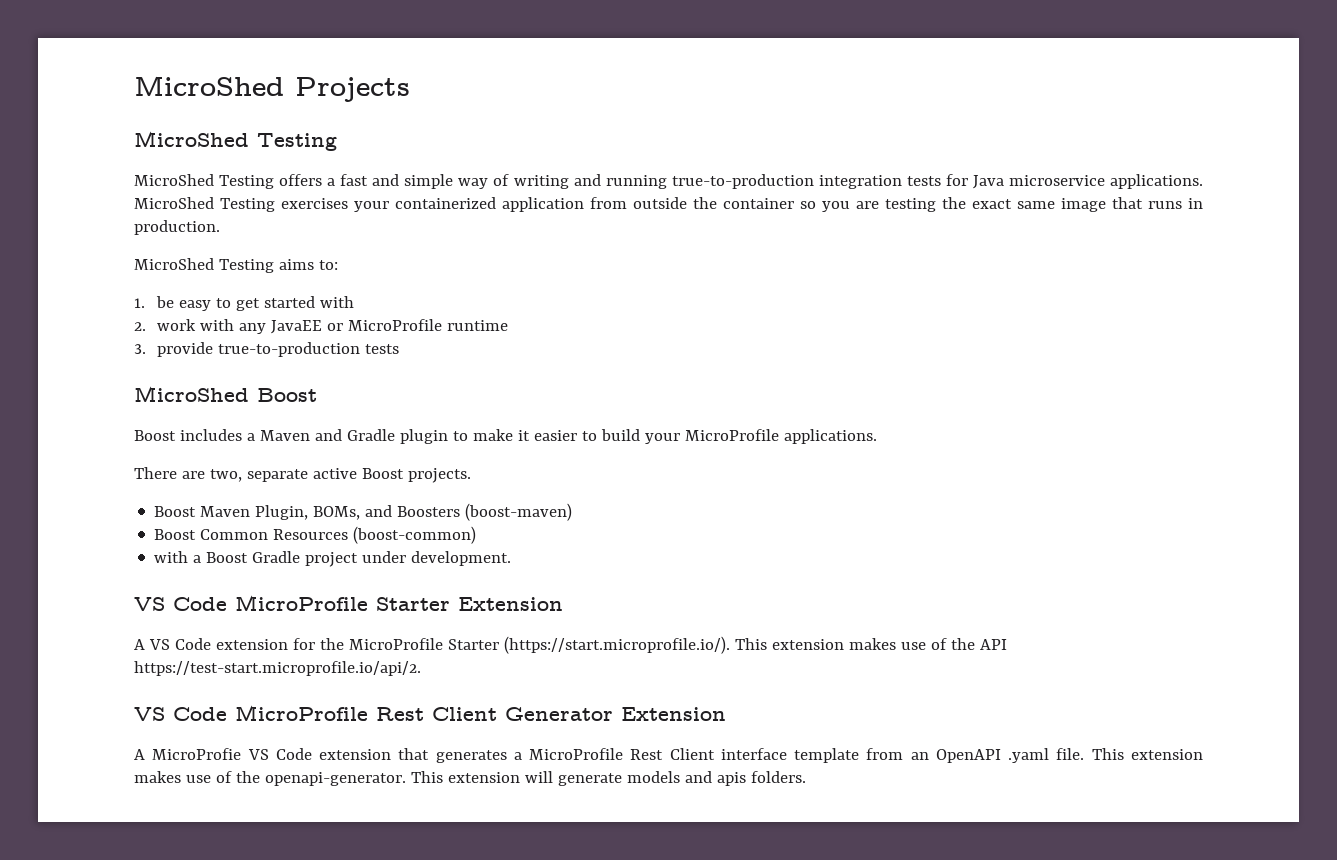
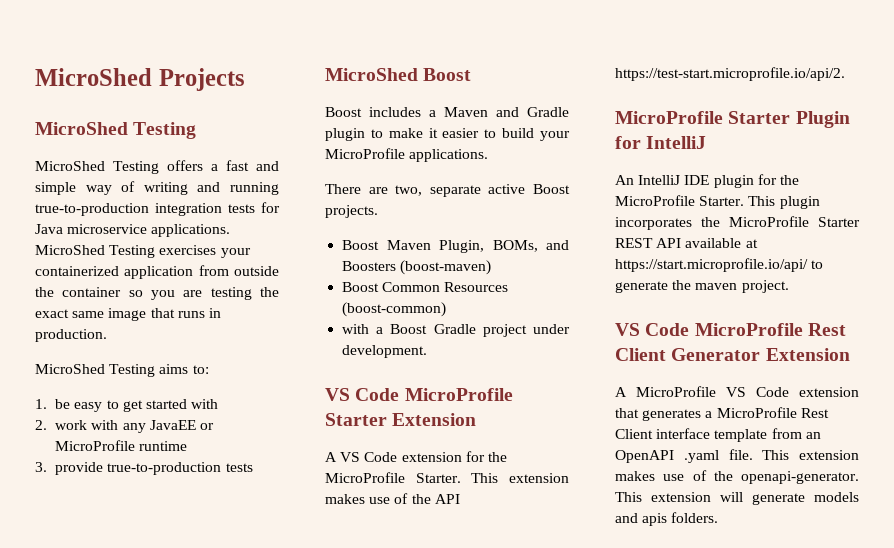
- A VS Code extension for the MicroProfile Starter (https://start.microprofile.io/). This extension makes use of the API https://test-start.microprofile.io/api/2.
+ A VS Code extension for the MicroProfile Starter. This extension makes use of the API https://test-start.microprofile.io/api/2.
+ MicroProfile Starter Plugin for IntelliJ
+ An IntelliJ IDE plugin for the MicroProfile Starter. This plugin incorporates the MicroProfile Starter REST API available at https://start.microprofile.io/api/ to generate the maven project.
- A MicroProfie VS Code extension that generates a MicroProfile Rest Client interface template from an OpenAPI .yaml file.
+ A MicroProfile VS Code extension that generates a MicroProfile Rest Client interface template from an OpenAPI .yaml file.

